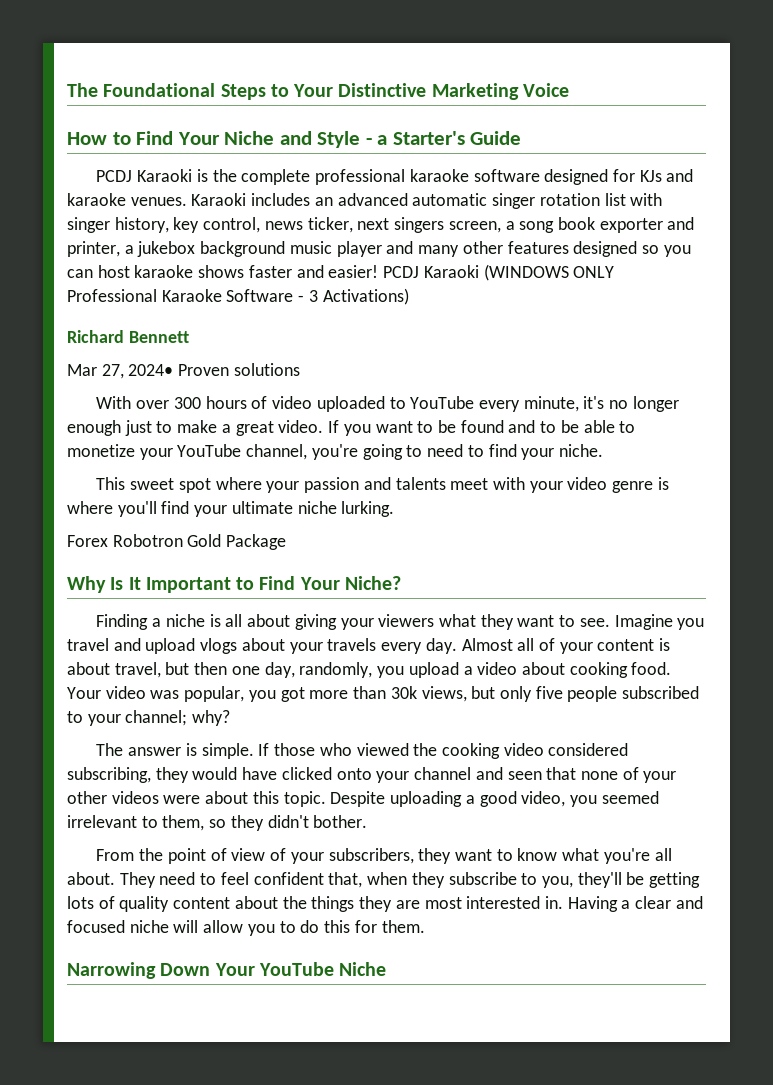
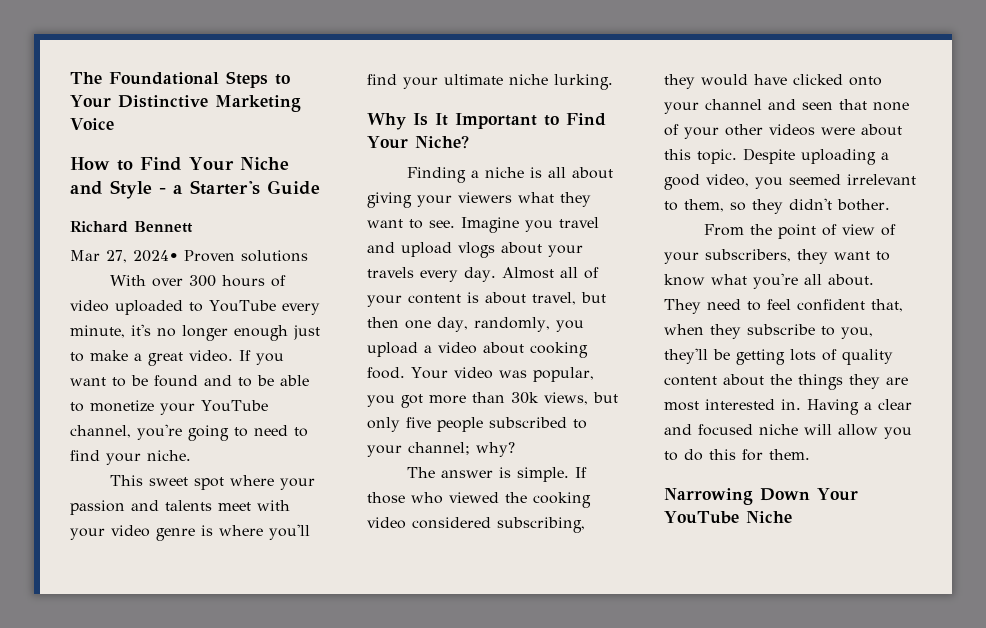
- PCDJ Karaoki is the complete professional karaoke software designed for KJs and karaoke venues. Karaoki includes an advanced automatic singer rotation list with singer history, key control, news ticker, next singers screen, a song book exporter and printer, a jukebox background music player and many other features designed so you can host karaoke shows faster and easier! PCDJ Karaoki (WINDOWS ONLY Professional Karaoke Software - 3 Activations)
- Forex Robotron Gold Package

